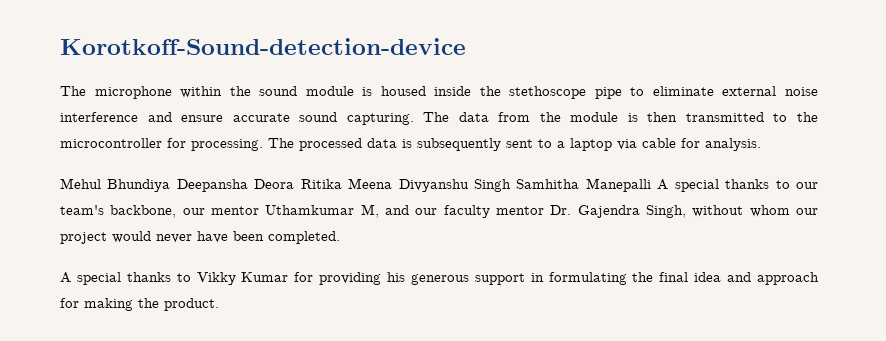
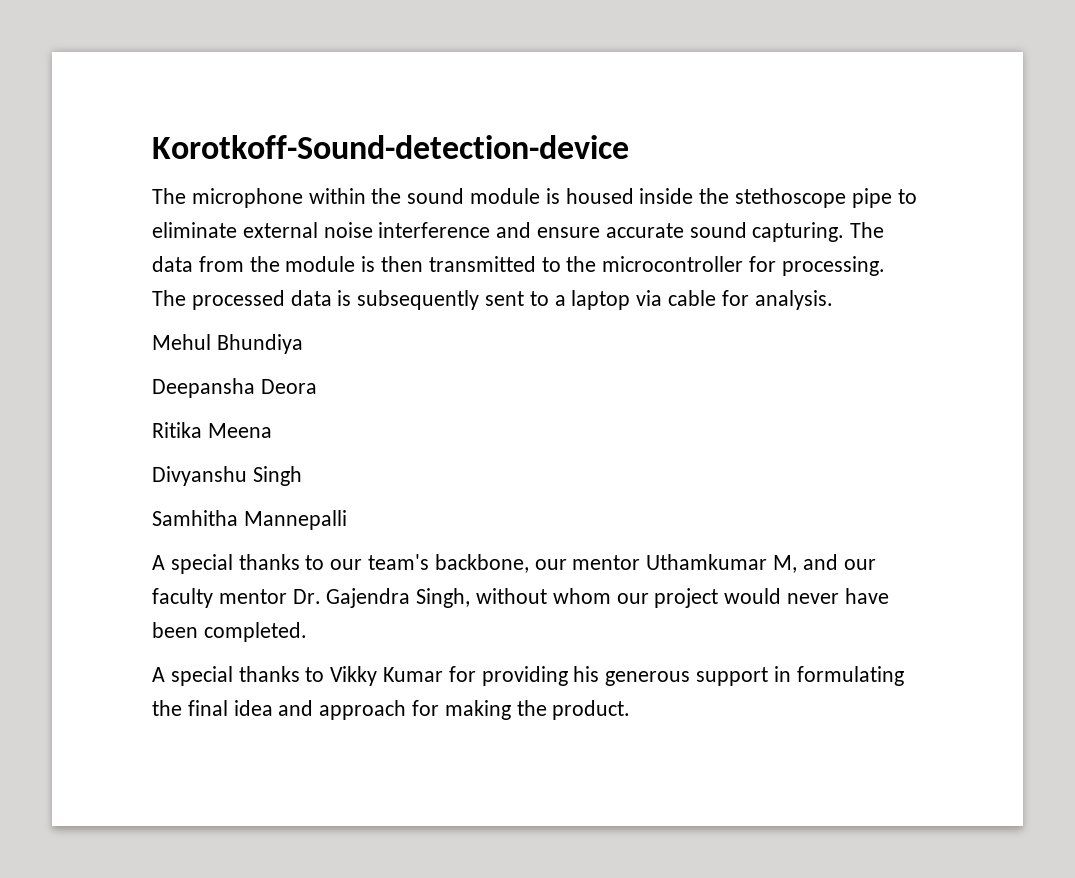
- Mehul Bhundiya Deepansha Deora Ritika Meena Divyanshu Singh Samhitha Manepalli A special thanks to our team's backbone, our mentor Uthamkumar M, and our faculty mentor Dr. Gajendra Singh, without whom our project would never have been completed.
+ Mehul Bhundiya
+ Deepansha Deora
+ Ritika Meena
+ Divyanshu Singh
+ Samhitha Mannepalli
+ A special thanks to our team's backbone, our mentor Uthamkumar M, and our faculty mentor Dr. Gajendra Singh, without whom our project would never have been completed.

